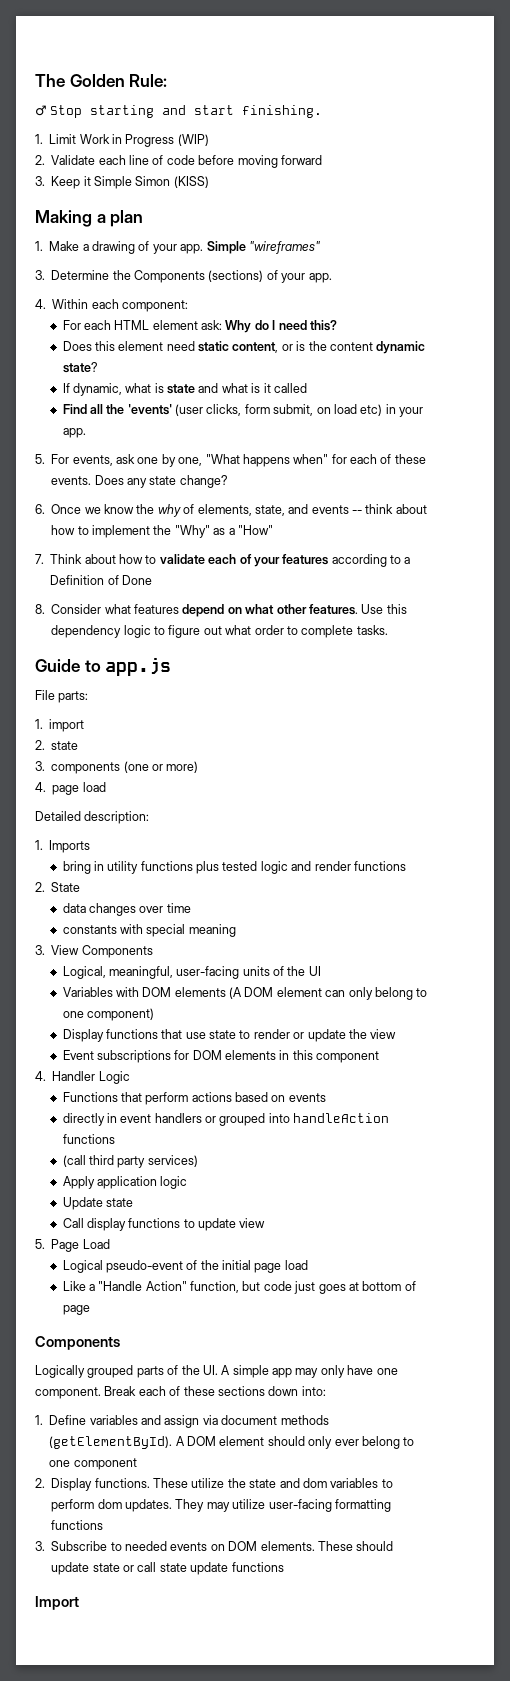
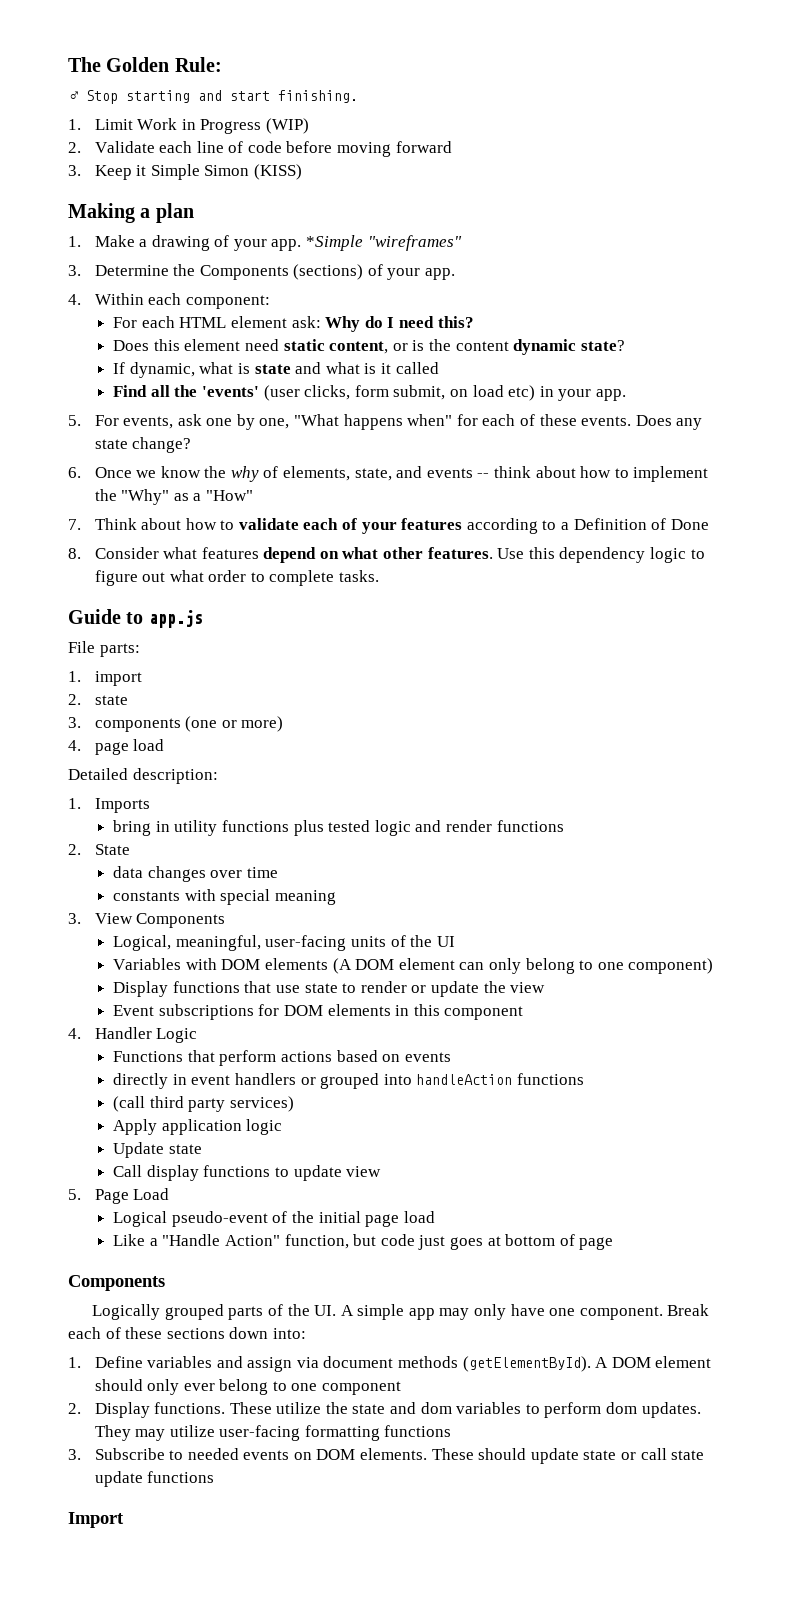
- Simple "wireframes"
+ *Simple "wireframes"

